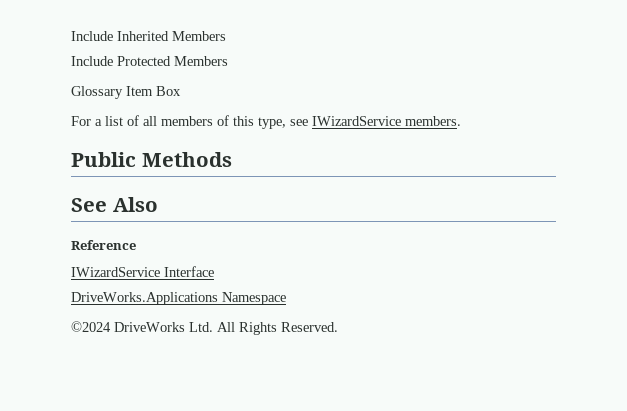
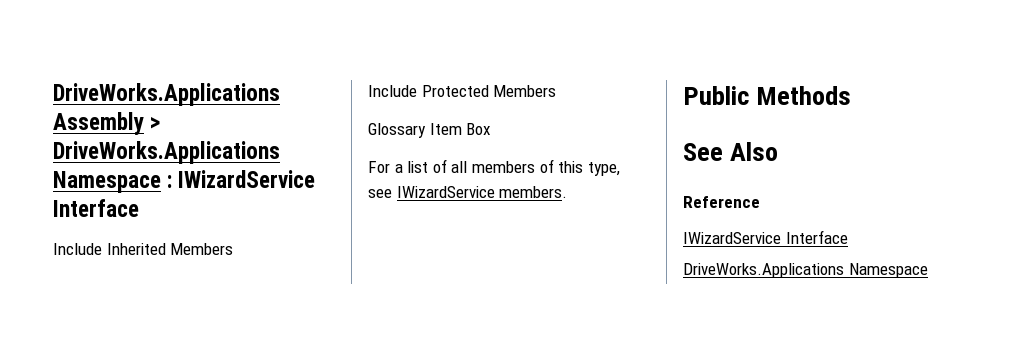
+ DriveWorks.Applications Assembly > DriveWorks.Applications Namespace : IWizardService Interface
- ©2024 DriveWorks Ltd. All Rights Reserved.

